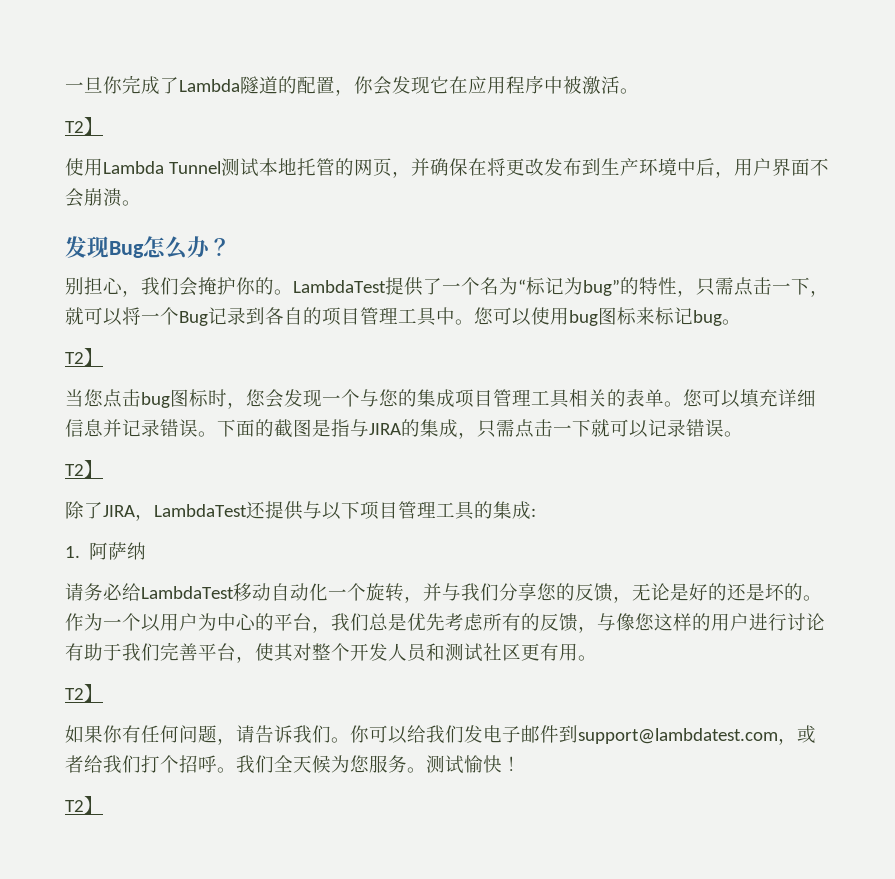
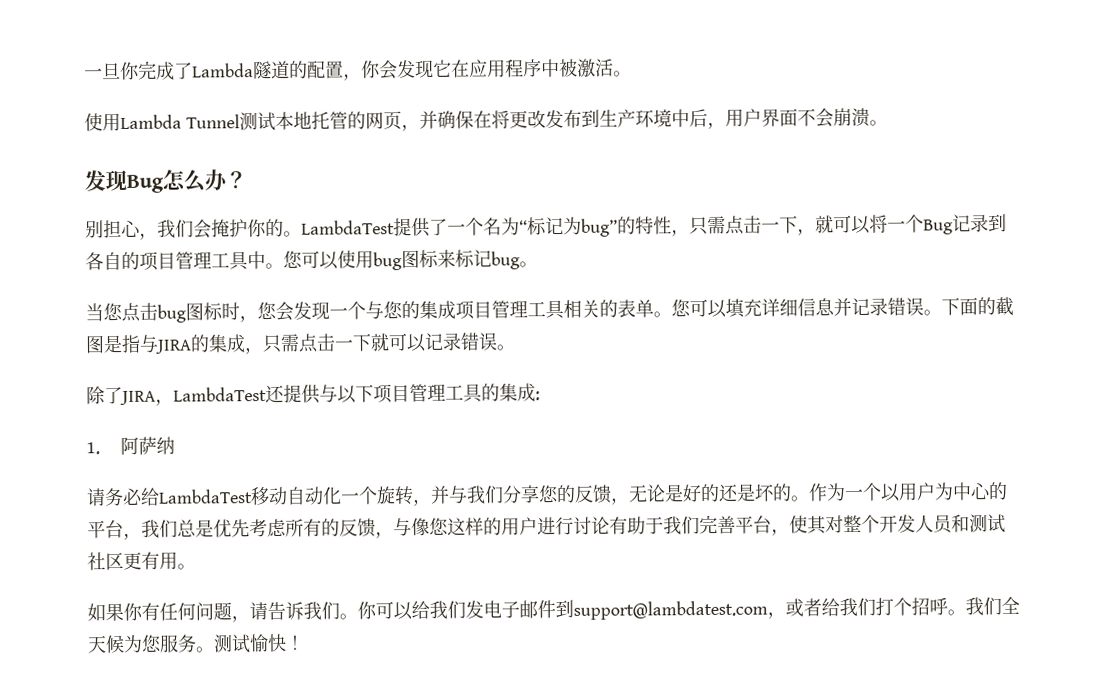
  一旦你完成了Lambda隧道的配置，你会发现它在应用程序中被激活。
- T2】
  您可以使用bug图标来标记bug。
- T2】
  下面的截图是指与JIRA的集成，只需点击一下就可以记录错误。
- T2】
  作为一个以用户为中心的平台，我们总是优先考虑所有的反馈，与像您这样的用户进行讨论有助于我们完善平台，使其对整个开发人员和测试社区更有用。
- T2】
  测试愉快！
- T2】

